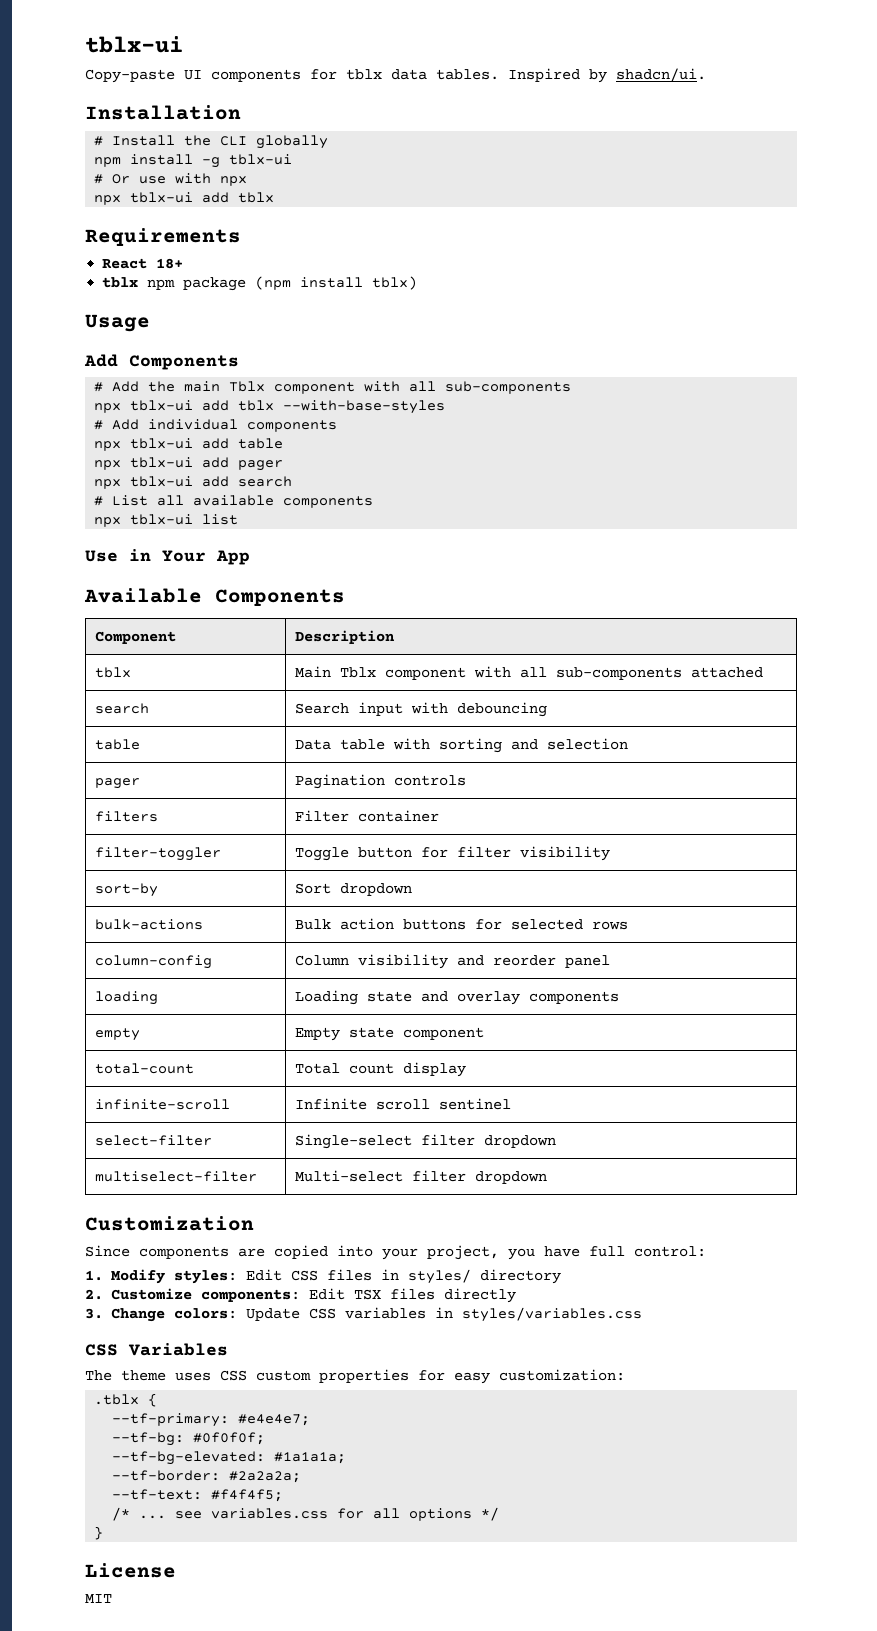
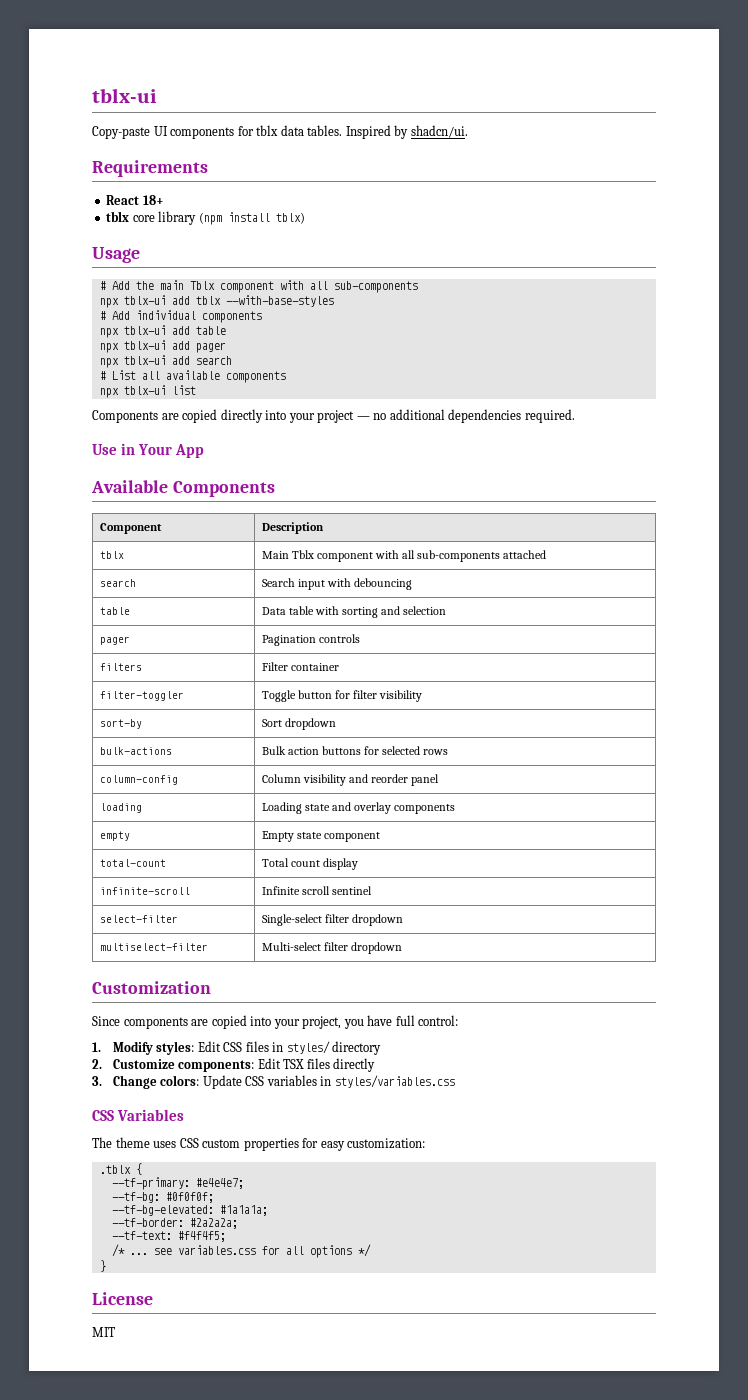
- Installation
- # Install the CLI globally
- npm install -g tblx-ui
- # Or use with npx
- npx tblx-ui add tblx
- tblx npm package (npm install tblx)
+ tblx core library (npm install tblx)
- Add Components
+ Components are copied directly into your project — no additional dependencies required.

